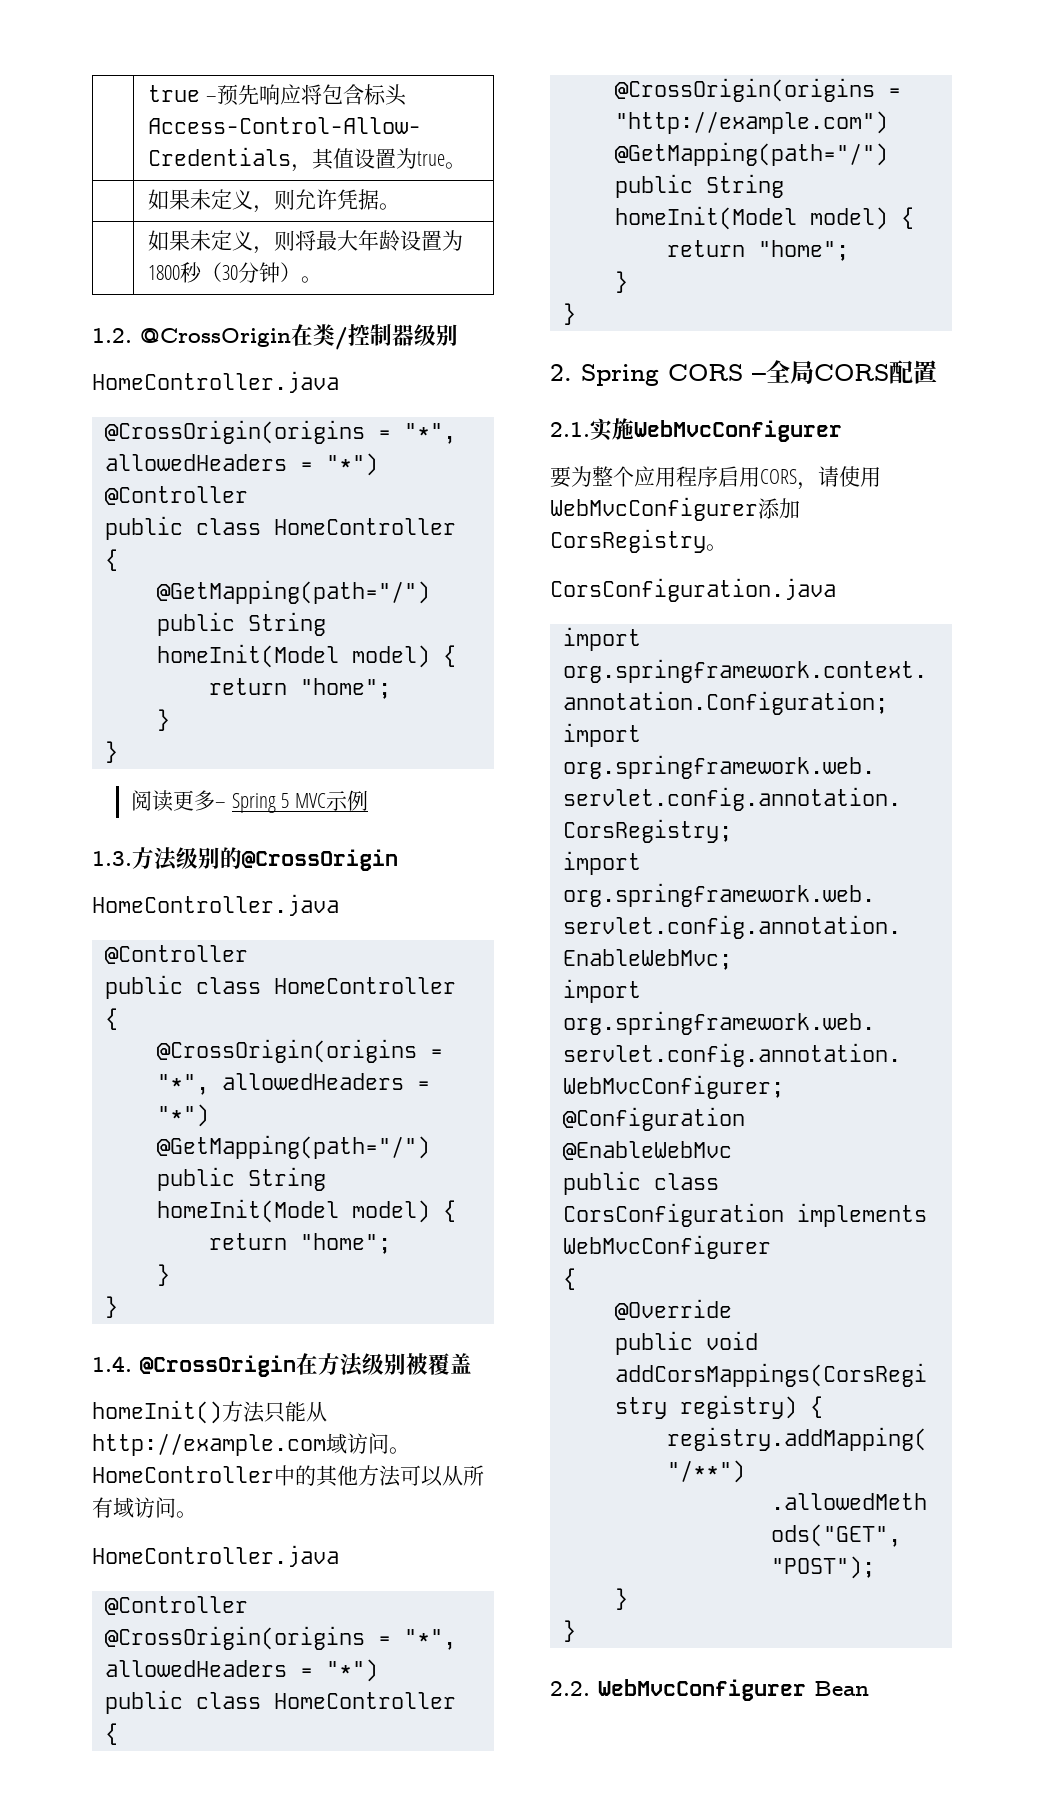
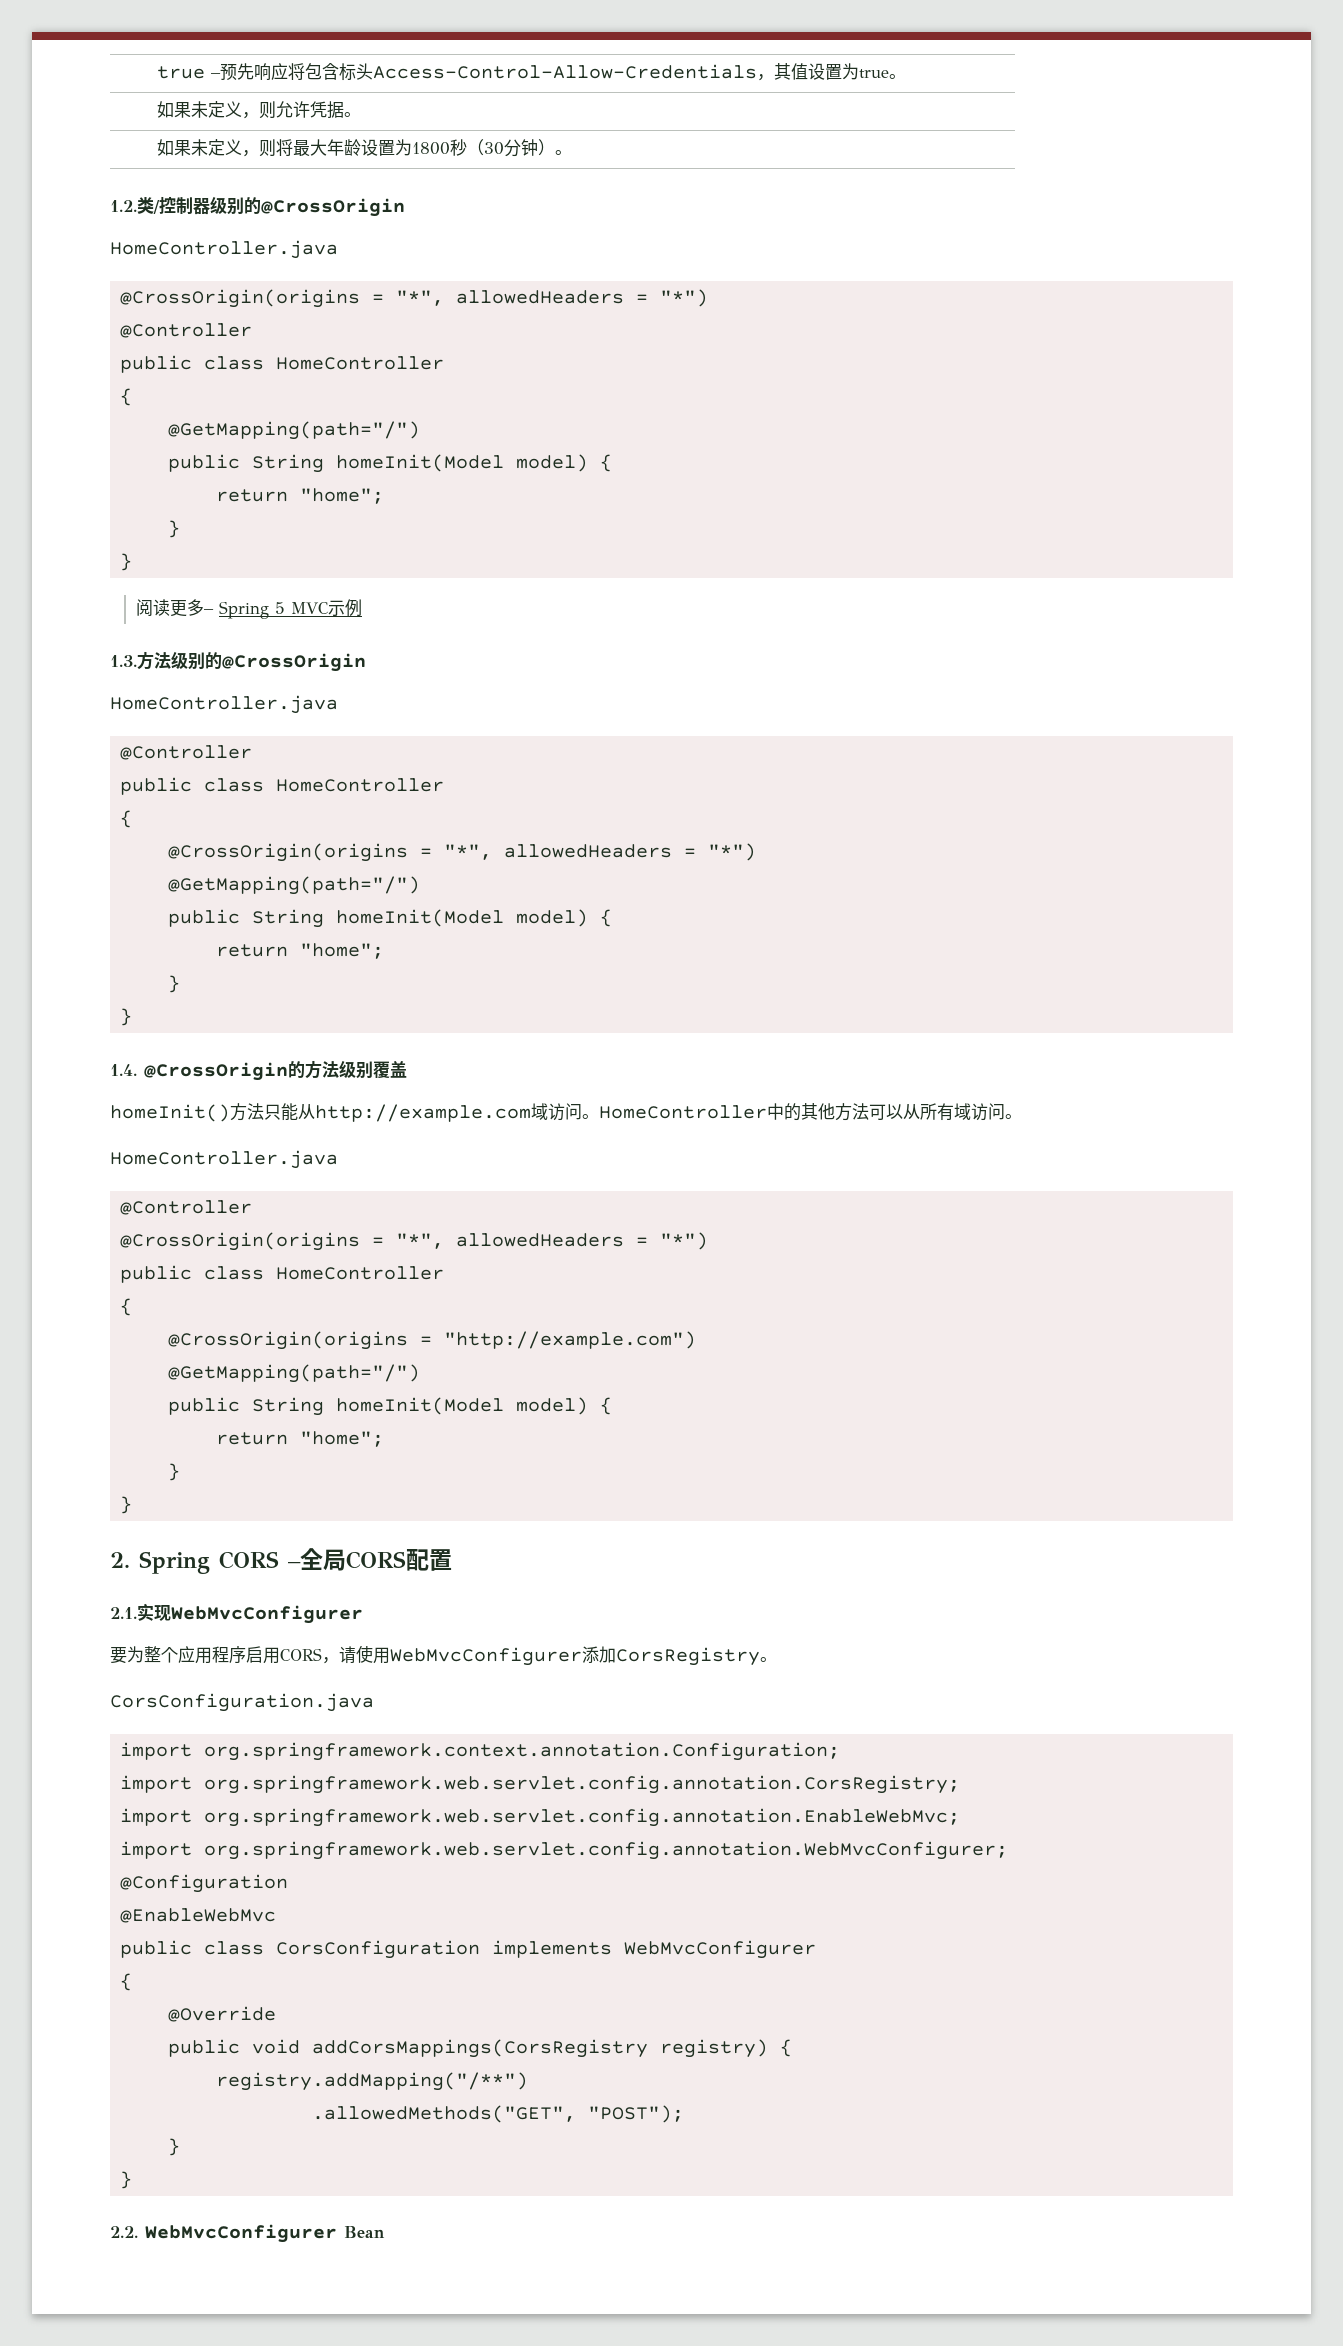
- 1.2. @CrossOrigin在类/控制器级别
+ 1.2.类/控制器级别的@CrossOrigin
- 1.4. @CrossOrigin在方法级别被覆盖
+ 1.4. @CrossOrigin的方法级别覆盖
- 2.1.实施WebMvcConfigurer
+ 2.1.实现WebMvcConfigurer

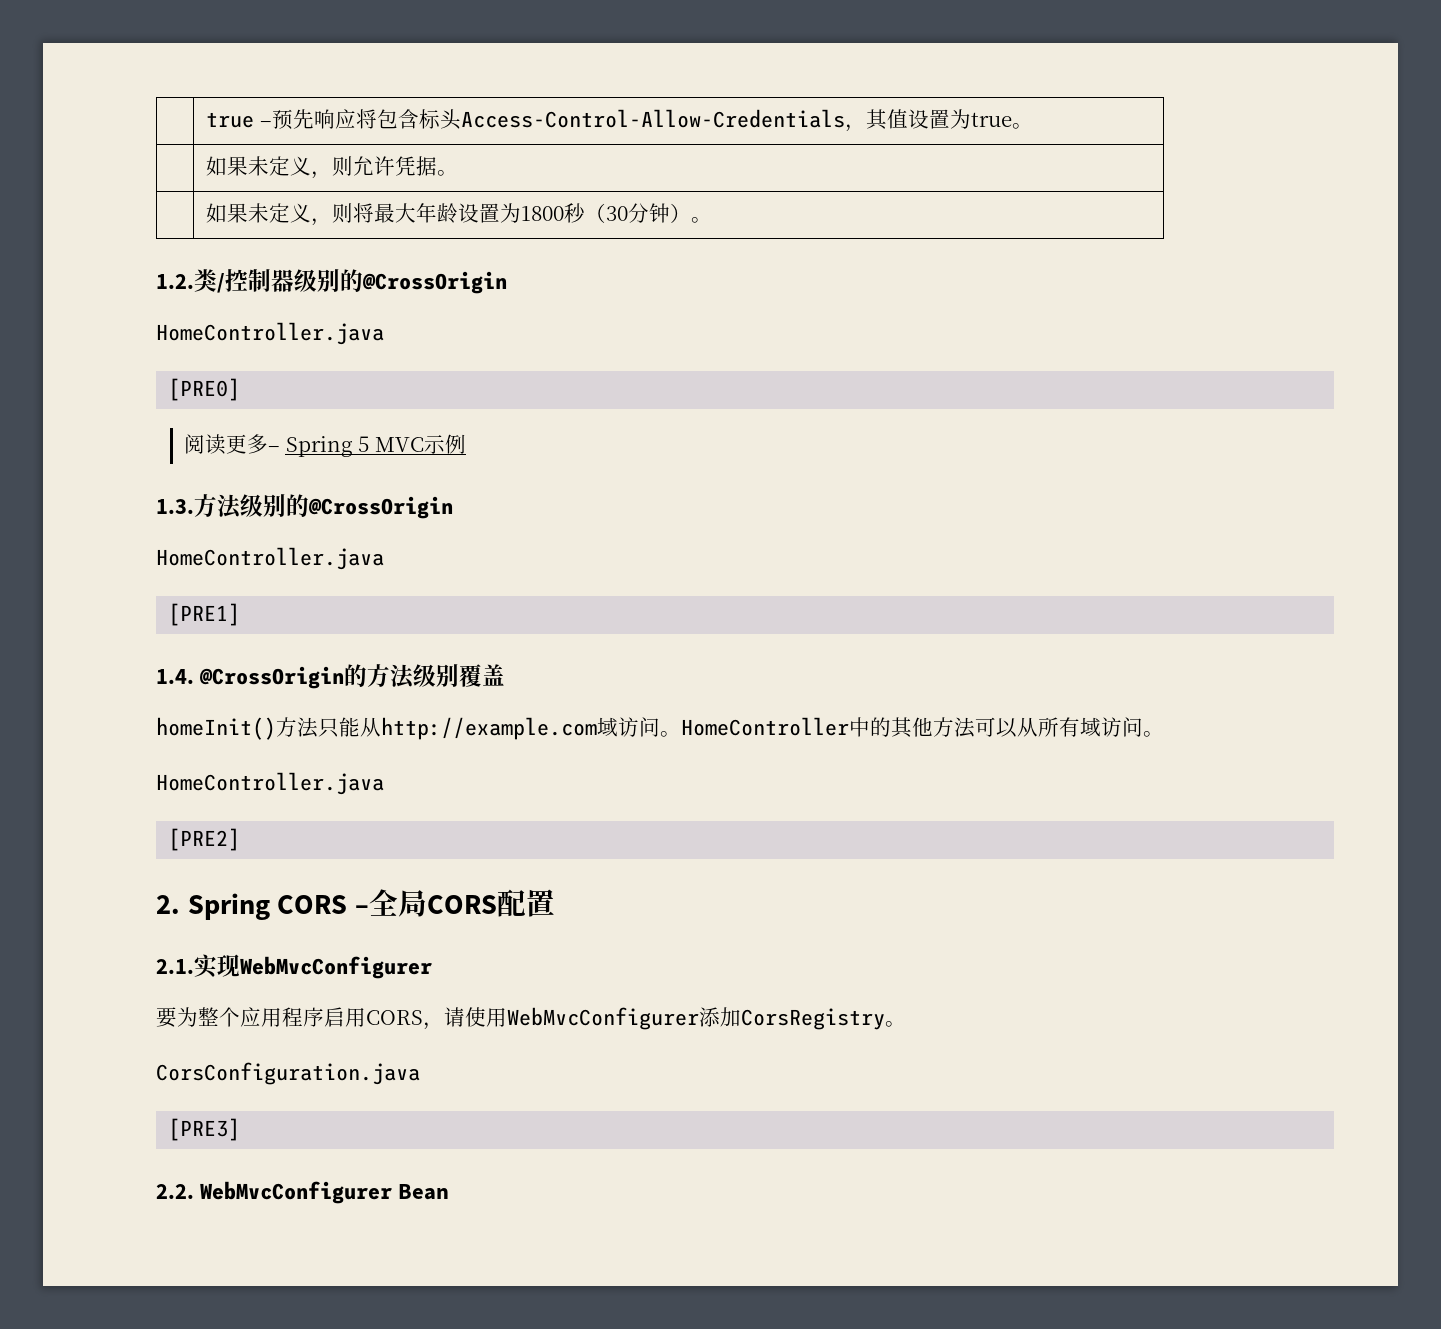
  1.2.类/控制器级别的@CrossOrigin
  HomeController.java
- @CrossOrigin(origins = "*", allowedHeaders = "*")
- @Controller
- public class HomeController
- {
- @GetMapping(path="/")
- public String homeInit(Model model) {
- return "home";
- }
- }
+ [PRE0]
  1.3.方法级别的@CrossOrigin
  HomeController.java
- @Controller
- public class HomeController
- {
- @CrossOrigin(origins = "*", allowedHeaders = "*")
- @GetMapping(path="/")
- public String homeInit(Model model) {
- return "home";
- }
- }
+ [PRE1]
  HomeController中的其他方法可以从所有域访问。
  HomeController.java
- @Controller
- @CrossOrigin(origins = "*", allowedHeaders = "*")
- public class HomeController
- {
- @CrossOrigin(origins = "http://example.com")
- @GetMapping(path="/")
- public String homeInit(Model model) {
- return "home";
- }
- }
+ [PRE2]
- import org.springframework.context.annotation.Configuration;
- import org.springframework.web.servlet.config.annotation.CorsRegistry;
- import org.springframework.web.servlet.config.annotation.EnableWebMvc;
- import org.springframework.web.servlet.config.annotation.WebMvcConfigurer;
- @Configuration
- @EnableWebMvc
- public class CorsConfiguration implements WebMvcConfigurer
- {
- @Override
- public void addCorsMappings(CorsRegistry registry) {
- registry.addMapping("/**")
- .allowedMethods("GET", "POST");
- }
- }
+ [PRE3]

